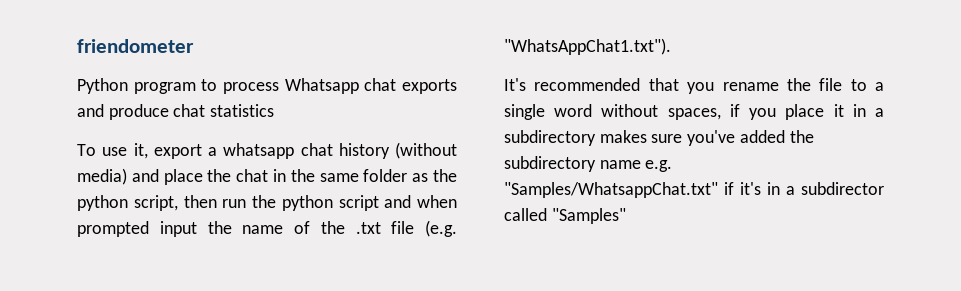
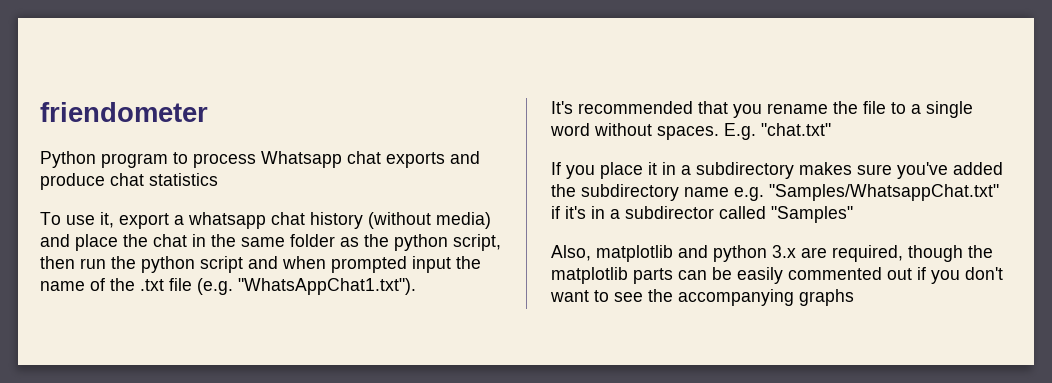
- It's recommended that you rename the file to a single word without spaces, if you place it in a subdirectory makes sure you've added the subdirectory name e.g. "Samples/WhatsappChat.txt" if it's in a subdirector called "Samples"
+ It's recommended that you rename the file to a single word without spaces. E.g. "chat.txt"
+ If you place it in a subdirectory makes sure you've added the subdirectory name e.g. "Samples/WhatsappChat.txt" if it's in a subdirector called "Samples"
+ Also, matplotlib and python 3.x are required, though the matplotlib parts can be easily commented out if you don't want to see the accompanying graphs

